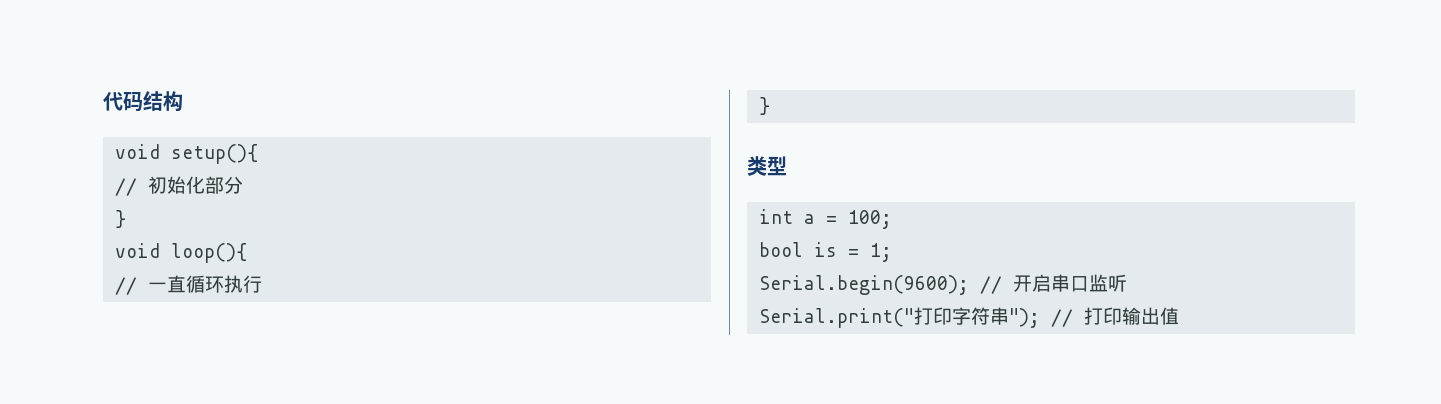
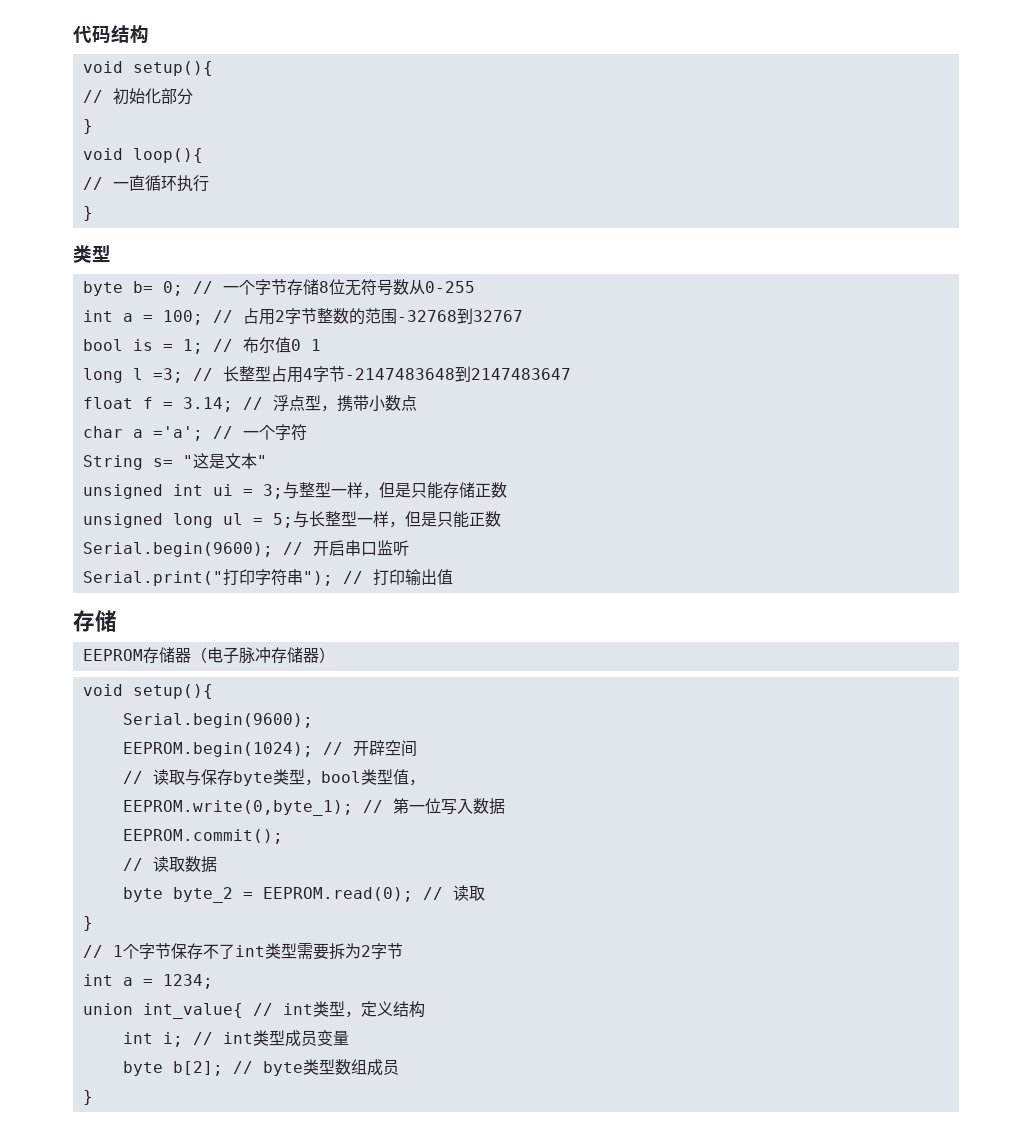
- int a = 100;
- bool is = 1;
+ byte b= 0; // 一个字节存储8位无符号数从0-255
+ int a = 100; // 占用2字节整数的范围-32768到32767
+ bool is = 1; // 布尔值0 1
+ long l =3; // 长整型占用4字节-2147483648到2147483647
+ float f = 3.14; // 浮点型，携带小数点
+ char a ='a'; // 一个字符
+ String s= "这是文本"
+ unsigned int ui = 3;与整型一样，但是只能存储正数
+ unsigned long ul = 5;与长整型一样，但是只能正数
  Serial.print("打印字符串"); // 打印输出值
+ 存储
+ EEPROM存储器（电子脉冲存储器）
+ void setup(){
+ Serial.begin(9600);
+ EEPROM.begin(1024); // 开辟空间
+ // 读取与保存byte类型，bool类型值，
+ EEPROM.write(0,byte_1); // 第一位写入数据
+ EEPROM.commit();
+ // 读取数据
+ byte byte_2 = EEPROM.read(0); // 读取
+ }
+ // 1个字节保存不了int类型需要拆为2字节
+ int a = 1234;
+ union int_value{ // int类型，定义结构
+ int i; // int类型成员变量
+ byte b[2]; // byte类型数组成员
+ }

